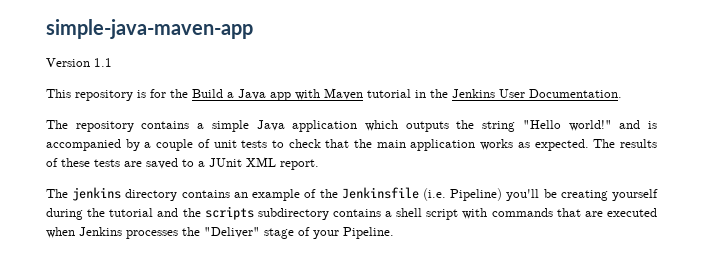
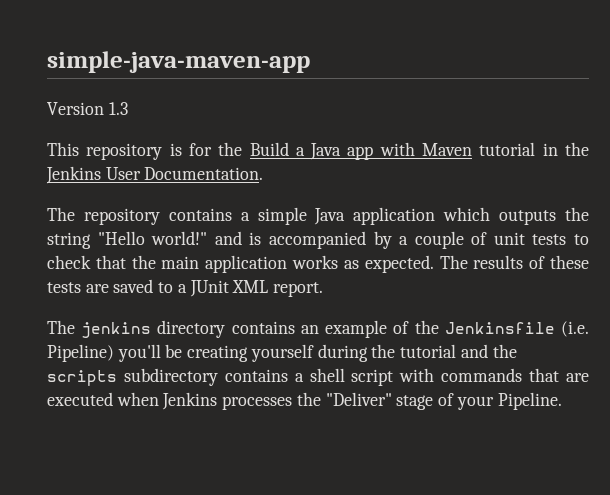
- Version 1.1
+ Version 1.3

